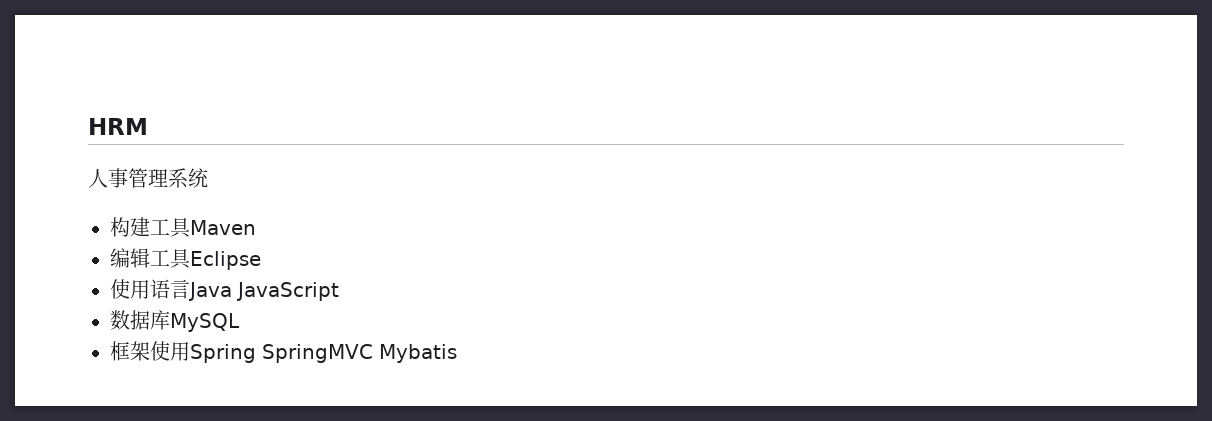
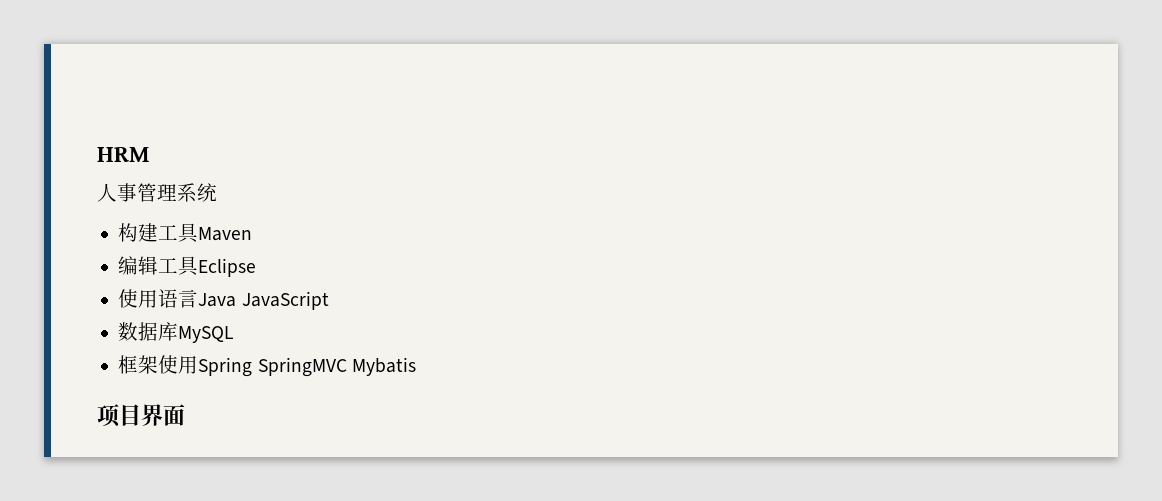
+ 项目界面

